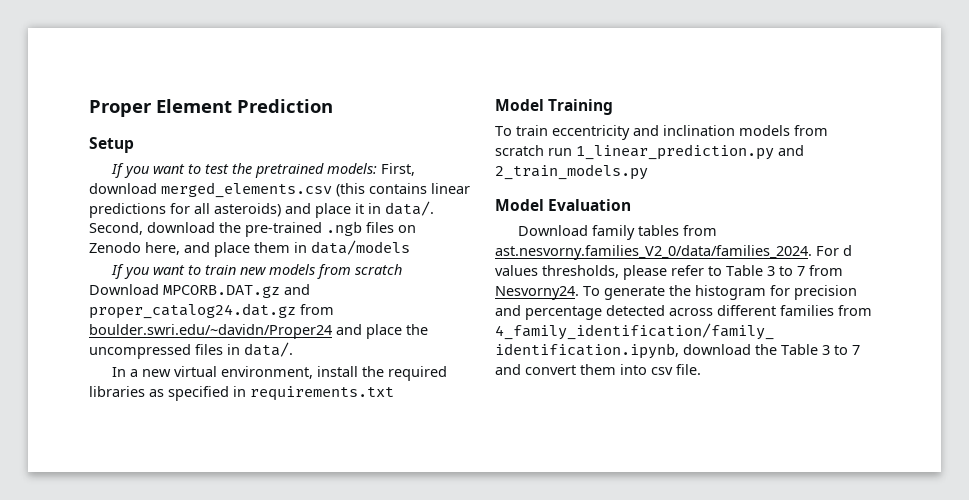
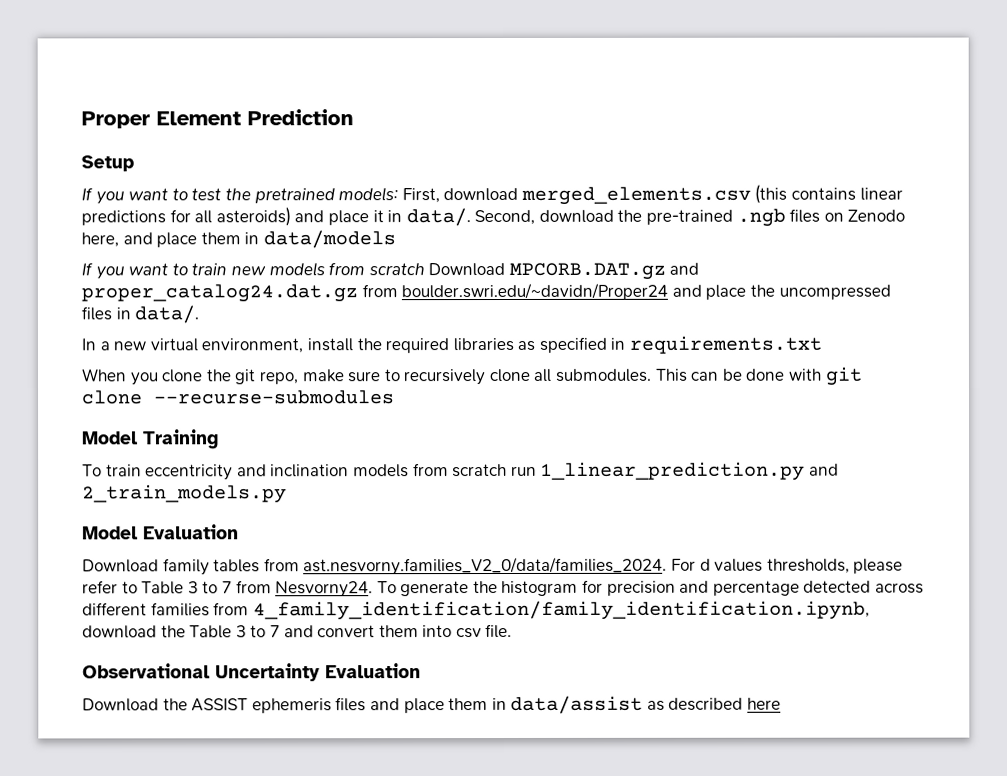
+ When you clone the git repo, make sure to recursively clone all submodules. This can be done with git clone --recurse-submodules
+ Observational Uncertainty Evaluation
+ Download the ASSIST ephemeris files and place them in data/assist as described here

